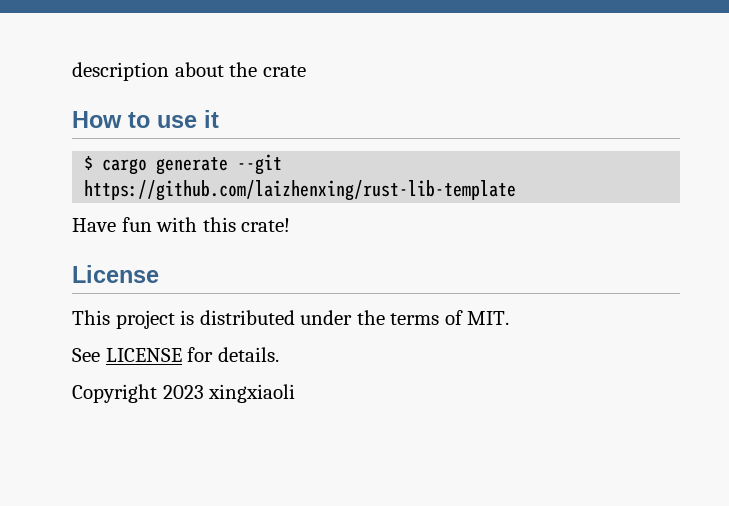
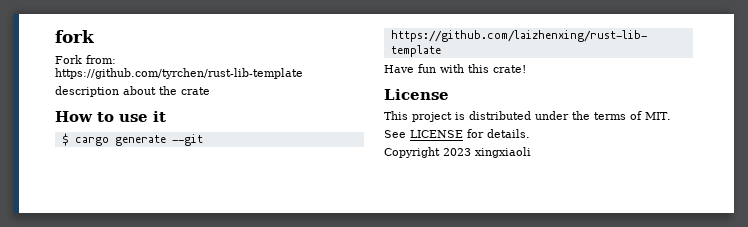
+ fork
+ Fork from: https://github.com/tyrchen/rust-lib-template

